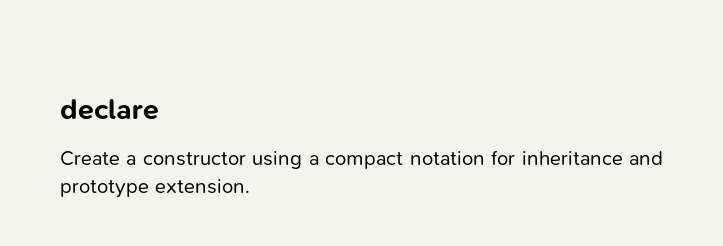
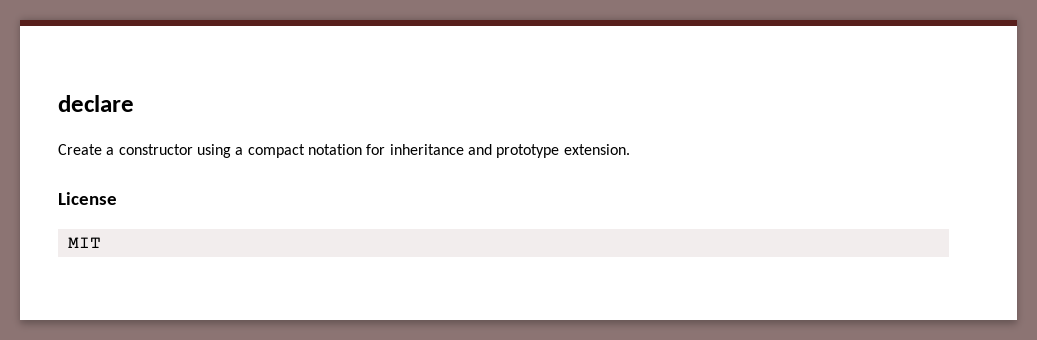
+ License
+ MIT

